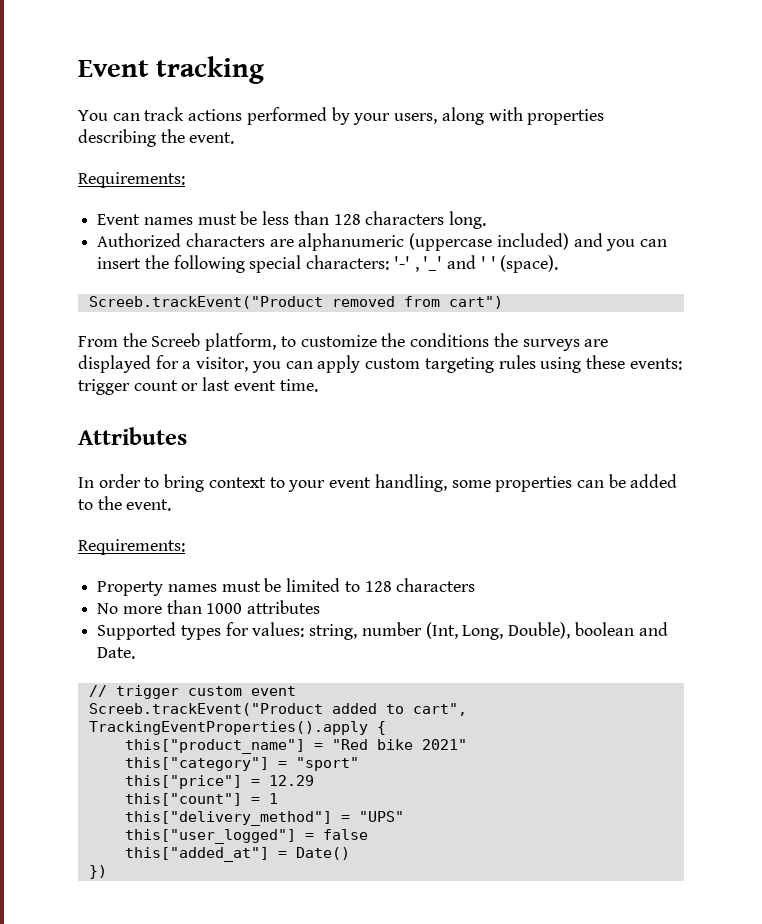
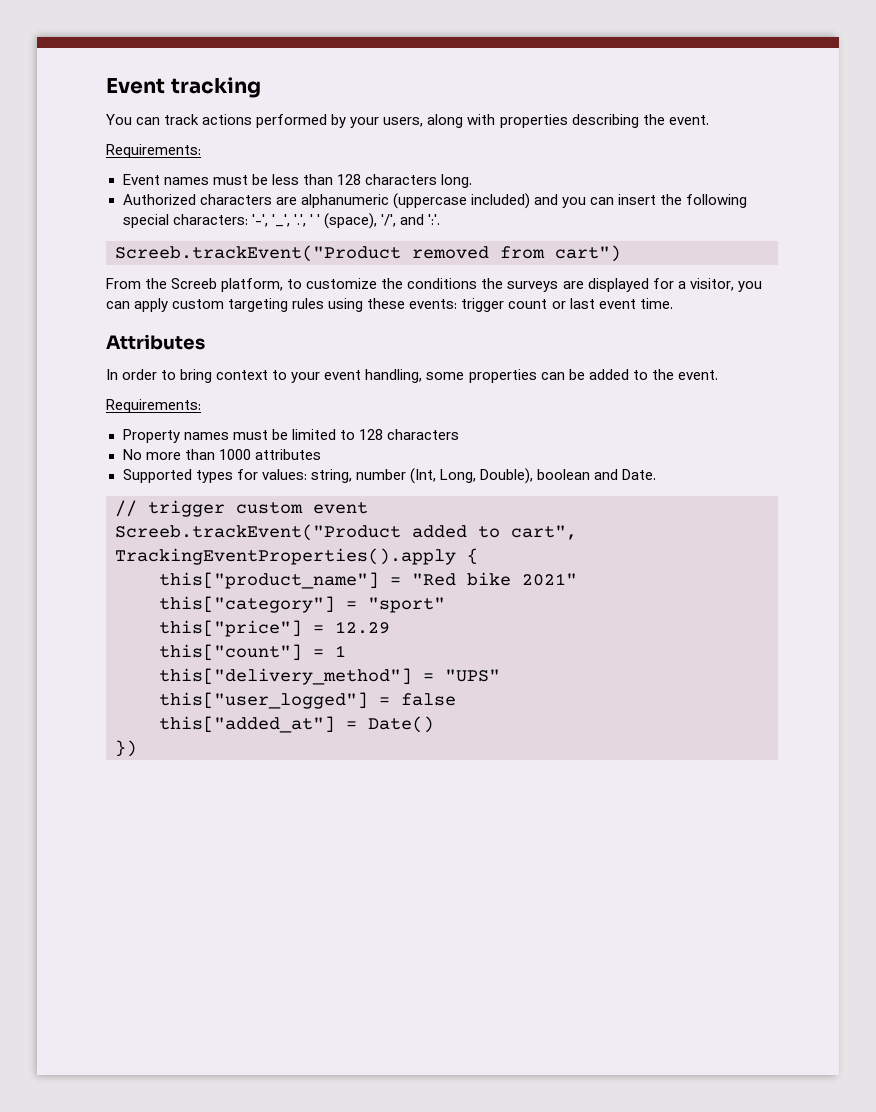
- Authorized characters are alphanumeric (uppercase included) and you can insert the following special characters: '-' , '_' and ' ' (space).
+ Authorized characters are alphanumeric (uppercase included) and you can insert the following special characters: '-', '_', '.', ' ' (space), '/', and ':'.

